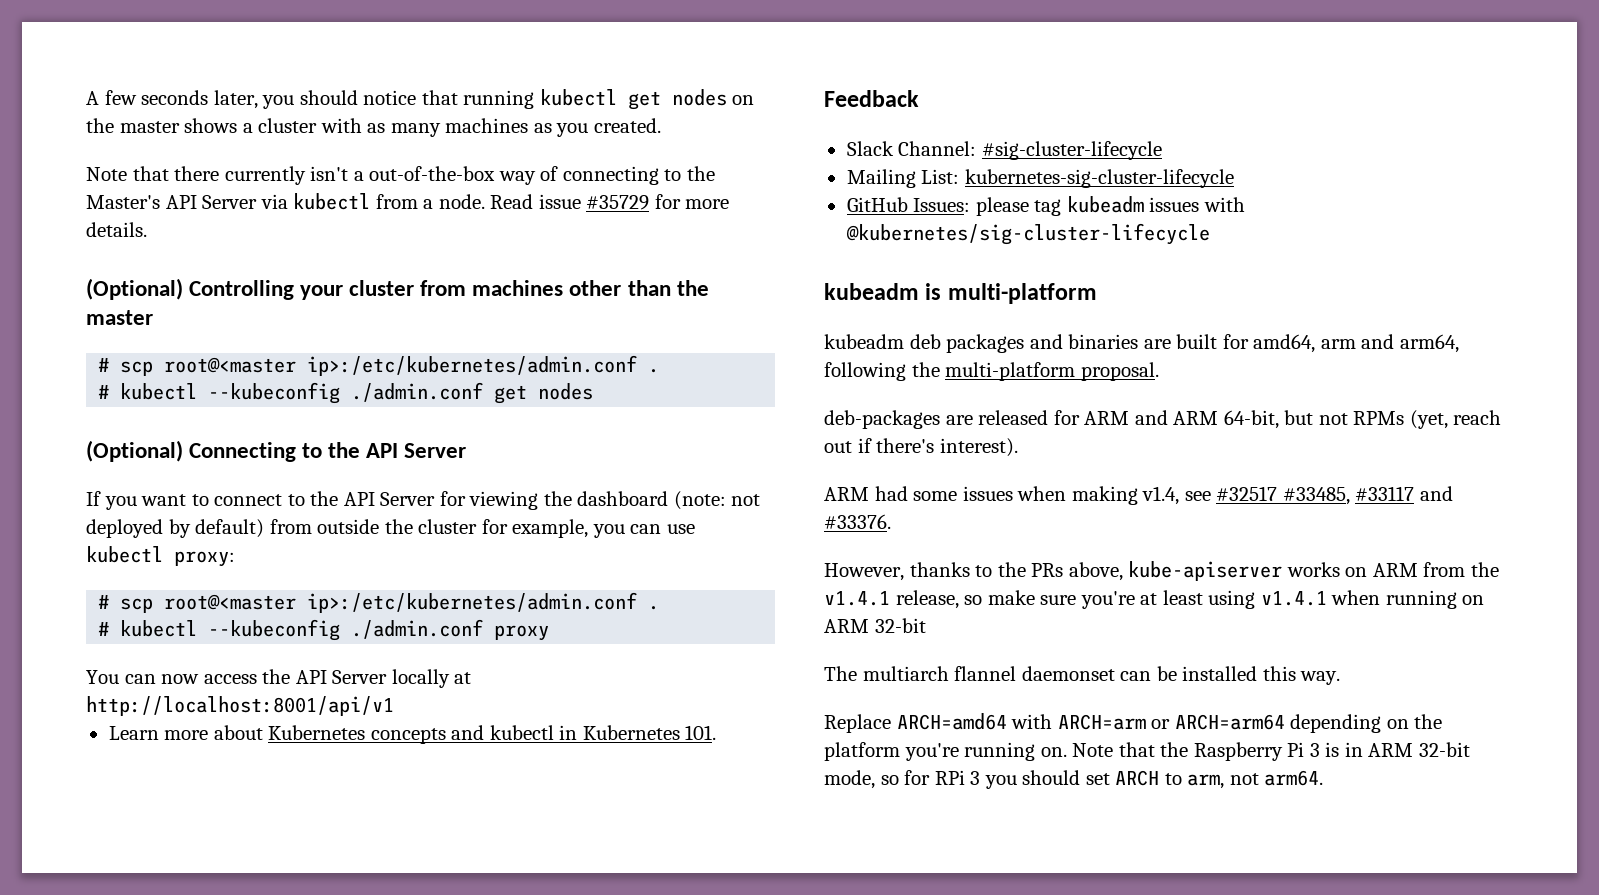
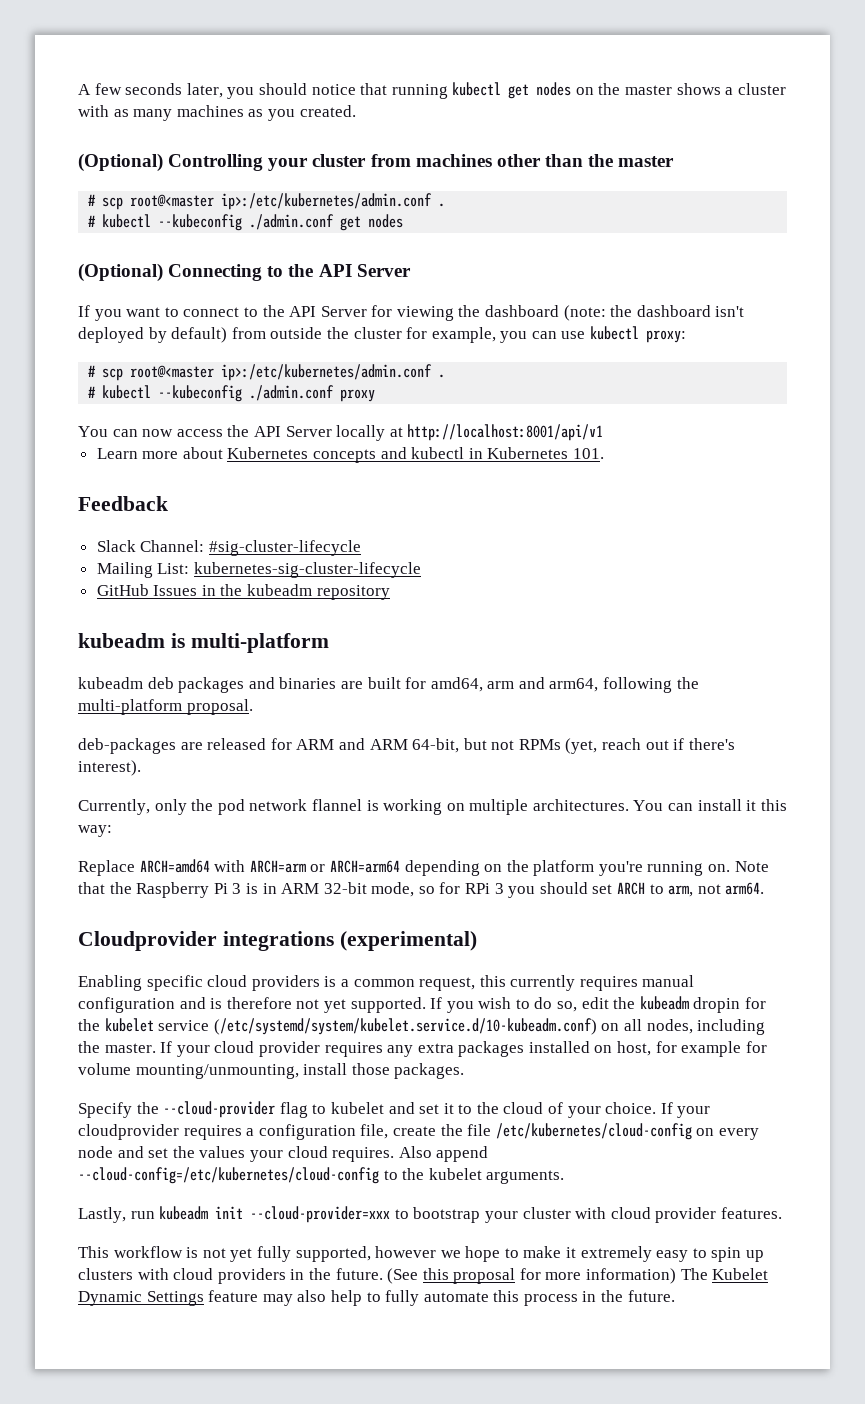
- Note that there currently isn't a out-of-the-box way of connecting to the Master's API Server via kubectl from a node. Read issue #35729 for more details.
- If you want to connect to the API Server for viewing the dashboard (note: not deployed by default) from outside the cluster for example, you can use kubectl proxy:
+ If you want to connect to the API Server for viewing the dashboard (note: the dashboard isn't deployed by default) from outside the cluster for example, you can use kubectl proxy:
- GitHub Issues: please tag kubeadm issues with @kubernetes/sig-cluster-lifecycle
+ GitHub Issues in the kubeadm repository
- ARM had some issues when making v1.4, see #32517 #33485, #33117 and #33376.
- However, thanks to the PRs above, kube-apiserver works on ARM from the v1.4.1 release, so make sure you're at least using v1.4.1 when running on ARM 32-bit
- The multiarch flannel daemonset can be installed this way.
+ Currently, only the pod network flannel is working on multiple architectures. You can install it this way:
+ Cloudprovider integrations (experimental)
+ Enabling specific cloud providers is a common request, this currently requires manual configuration and is therefore not yet supported. If you wish to do so, edit the kubeadm dropin for the kubelet service (/etc/systemd/system/kubelet.service.d/10-kubeadm.conf) on all nodes, including the master. If your cloud provider requires any extra packages installed on host, for example for volume mounting/unmounting, install those packages.
+ Specify the --cloud-provider flag to kubelet and set it to the cloud of your choice. If your cloudprovider requires a configuration file, create the file /etc/kubernetes/cloud-config on every node and set the values your cloud requires. Also append --cloud-config=/etc/kubernetes/cloud-config to the kubelet arguments.
+ Lastly, run kubeadm init --cloud-provider=xxx to bootstrap your cluster with cloud provider features.
+ This workflow is not yet fully supported, however we hope to make it extremely easy to spin up clusters with cloud providers in the future. (See this proposal for more information) The Kubelet Dynamic Settings feature may also help to fully automate this process in the future.

